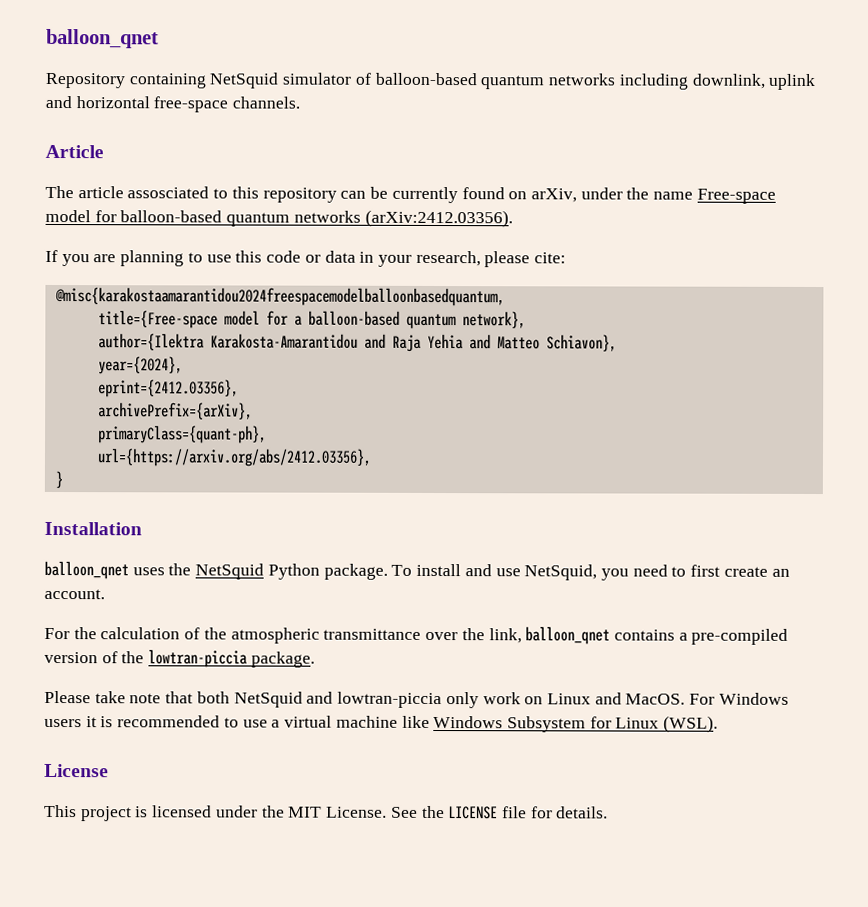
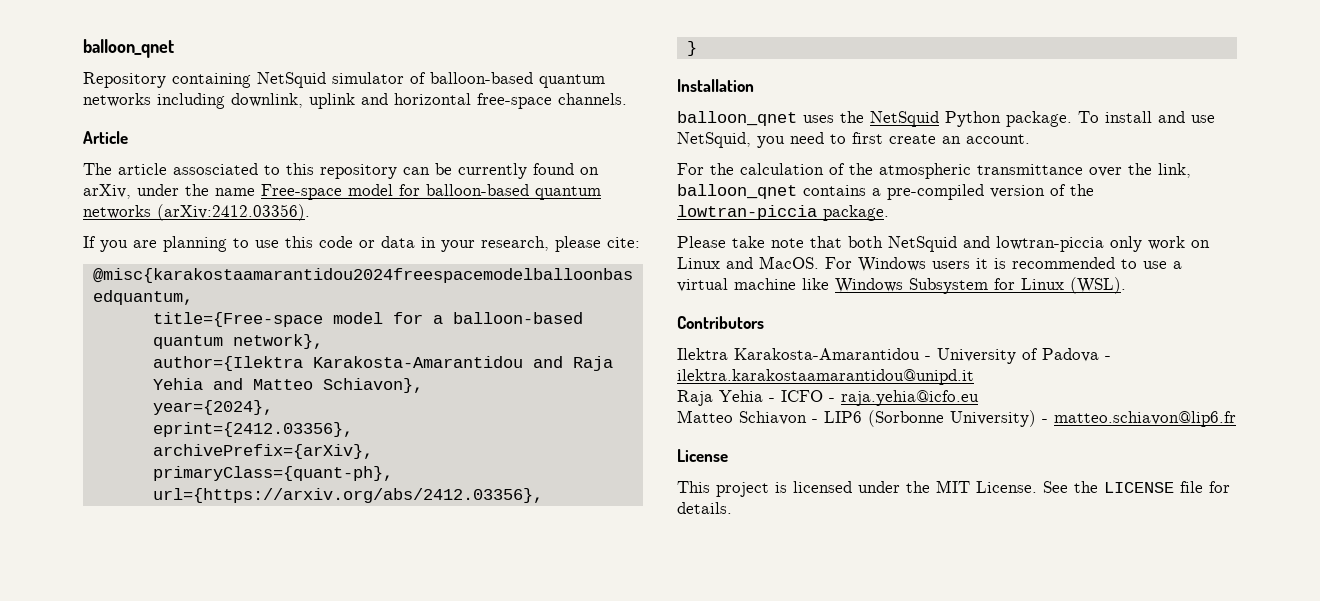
+ Contributors
+ Ilektra Karakosta-Amarantidou - University of Padova - ilektra.karakostaamarantidou@unipd.it
+ Raja Yehia - ICFO - raja.yehia@icfo.eu
+ Matteo Schiavon - LIP6 (Sorbonne University) - matteo.schiavon@lip6.fr

